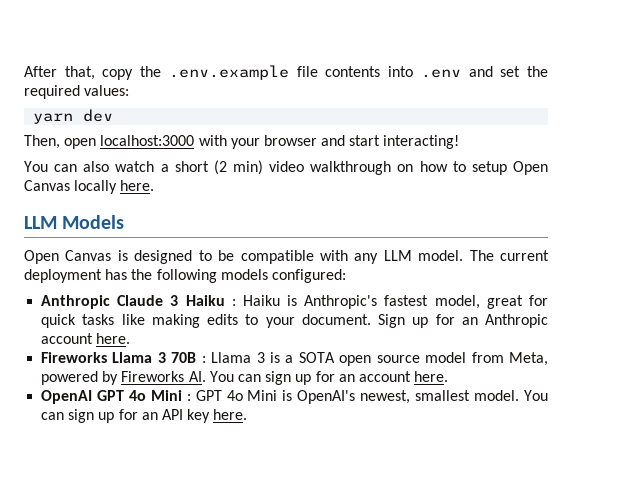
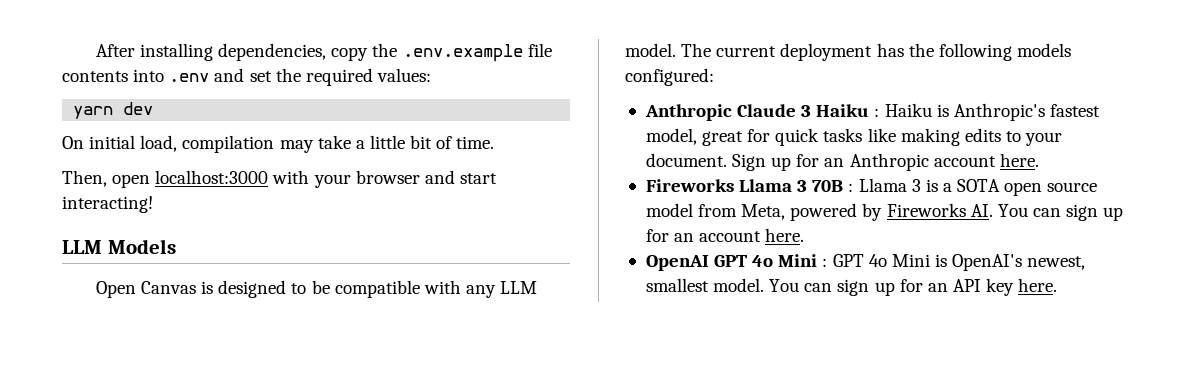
- After that, copy the .env.example file contents into .env and set the required values:
+ After installing dependencies, copy the .env.example file contents into .env and set the required values:
+ On initial load, compilation may take a little bit of time.
- You can also watch a short (2 min) video walkthrough on how to setup Open Canvas locally here.

